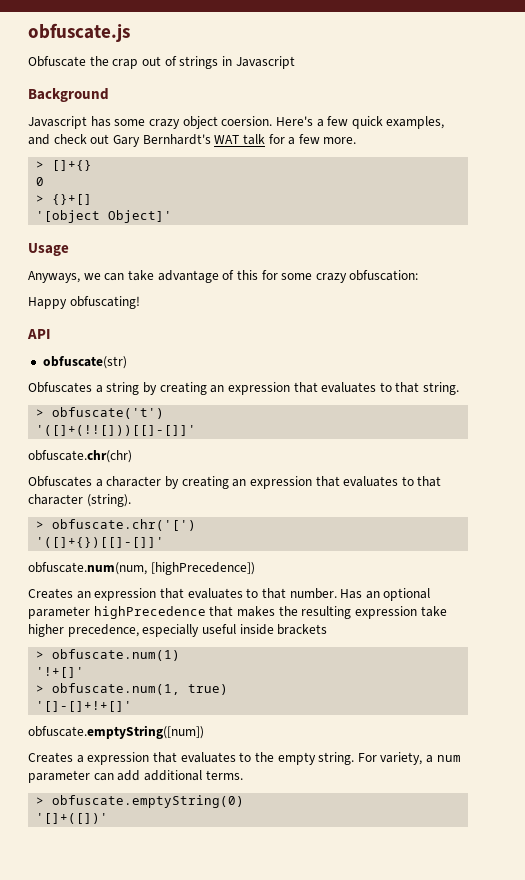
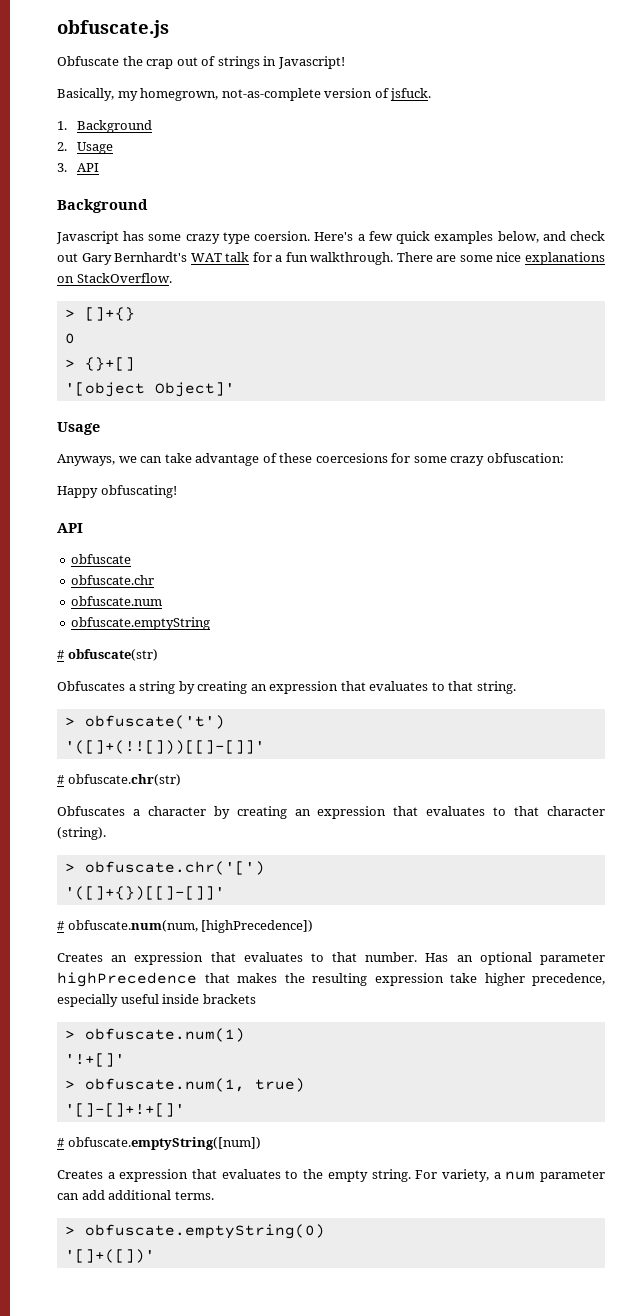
- Obfuscate the crap out of strings in Javascript
+ Obfuscate the crap out of strings in Javascript!
+ Basically, my homegrown, not-as-complete version of jsfuck.
+ 1. Background
+ 2. Usage
+ 3. API
- Javascript has some crazy object coersion.
+ Javascript has some crazy type coersion.
- Here's a few quick examples, and check out Gary Bernhardt's WAT talk for a few more.
+ Here's a few quick examples below, and check out Gary Bernhardt's WAT talk for a fun walkthrough. There are some nice explanations on StackOverflow.
- Anyways, we can take advantage of this for some crazy obfuscation:
+ Anyways, we can take advantage of these coercesions for some crazy obfuscation:
- obfuscate(str)
+ obfuscate
+ obfuscate.chr
+ obfuscate.num
+ obfuscate.emptyString
+ # obfuscate(str)
- obfuscate.chr(chr)
+ # obfuscate.chr(str)
- obfuscate.num(num, [highPrecedence])
+ # obfuscate.num(num, [highPrecedence])
- obfuscate.emptyString([num])
+ # obfuscate.emptyString([num])

